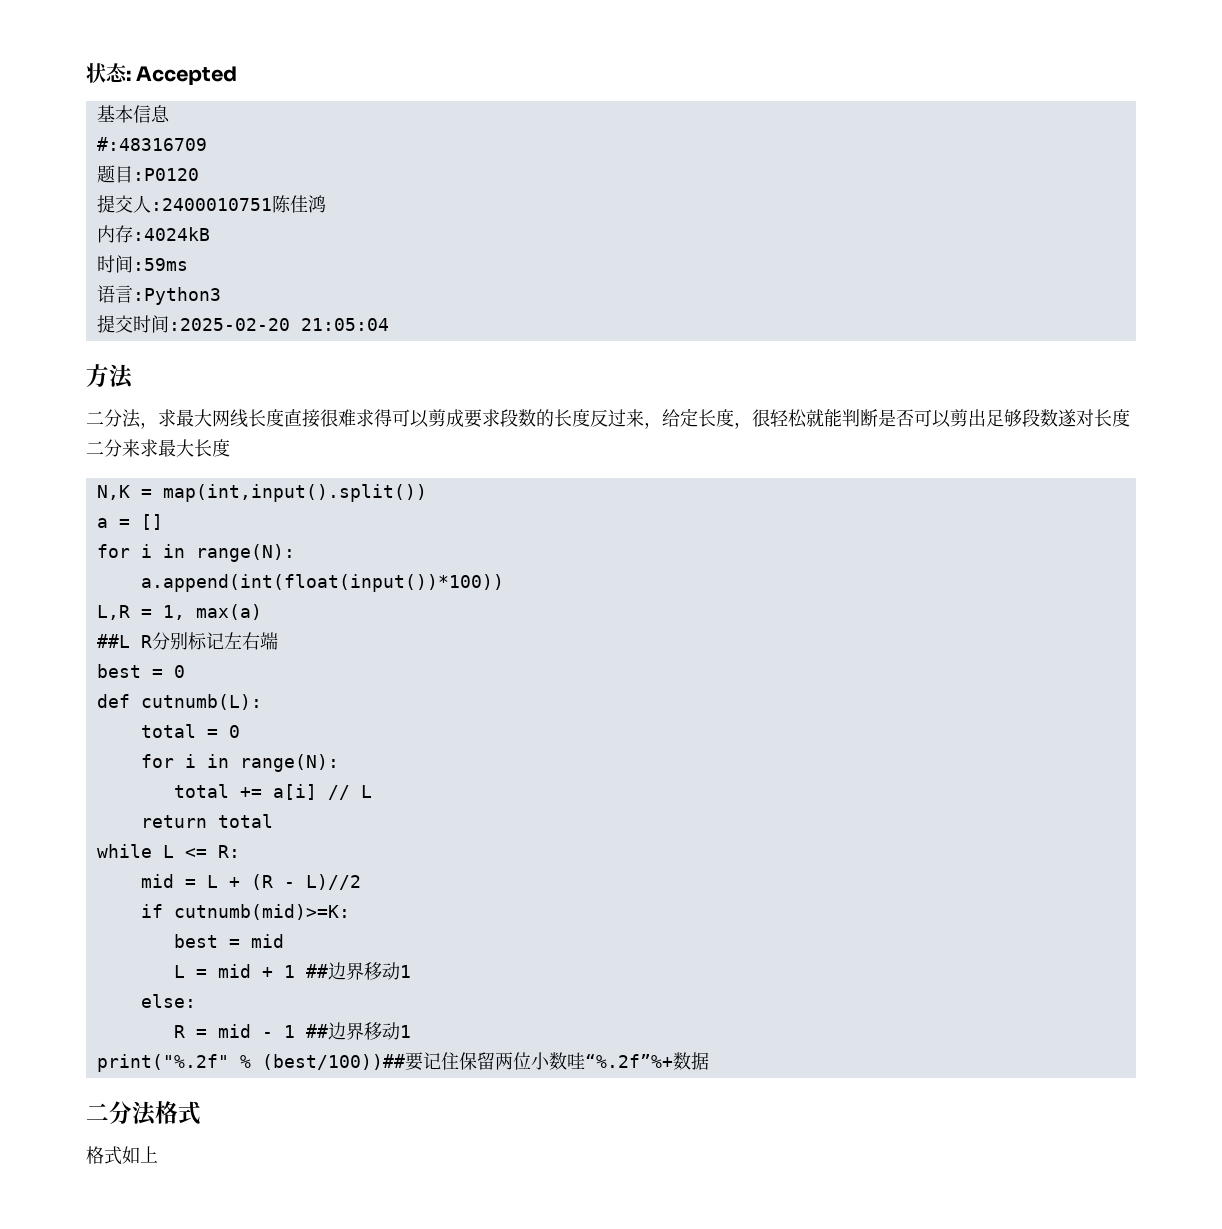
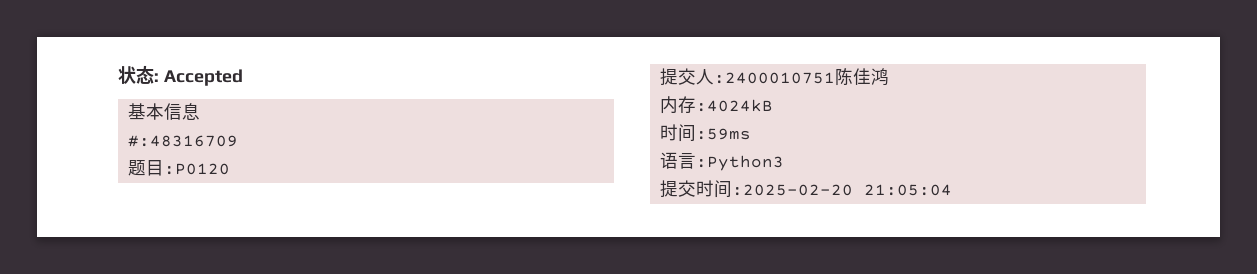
- 方法
- 二分法，求最大网线长度直接很难求得可以剪成要求段数的长度反过来，给定长度，很轻松就能判断是否可以剪出足够段数遂对长度二分来求最大长度
- N,K = map(int,input().split())
- a = []
- for i in range(N):
- a.append(int(float(input())*100))
- L,R = 1, max(a)
- ##L R分别标记左右端
- best = 0
- def cutnumb(L):
- total = 0
- for i in range(N):
- total += a[i] // L
- return total
- while L <= R:
- mid = L + (R - L)//2
- if cutnumb(mid)>=K:
- best = mid
- L = mid + 1 ##边界移动1
- else:
- R = mid - 1 ##边界移动1
- print("%.2f" % (best/100))##要记住保留两位小数哇“%.2f”%+数据
- 二分法格式
- 格式如上

